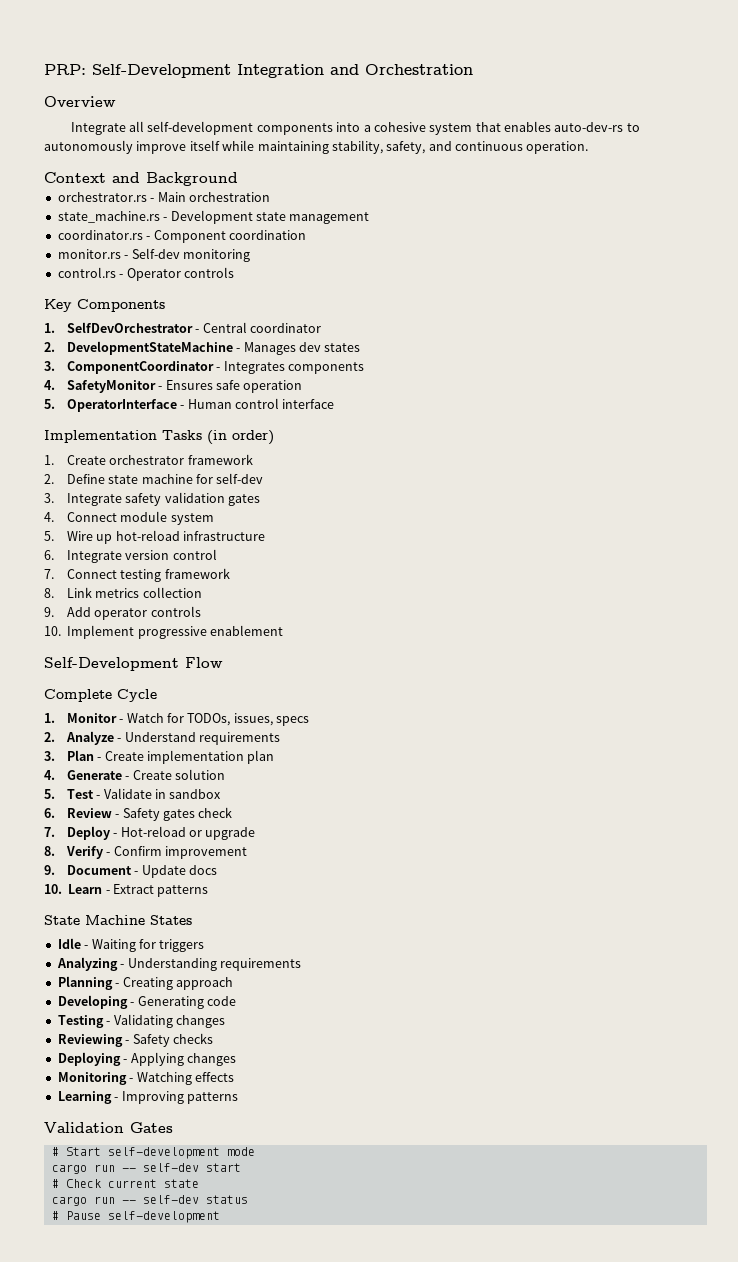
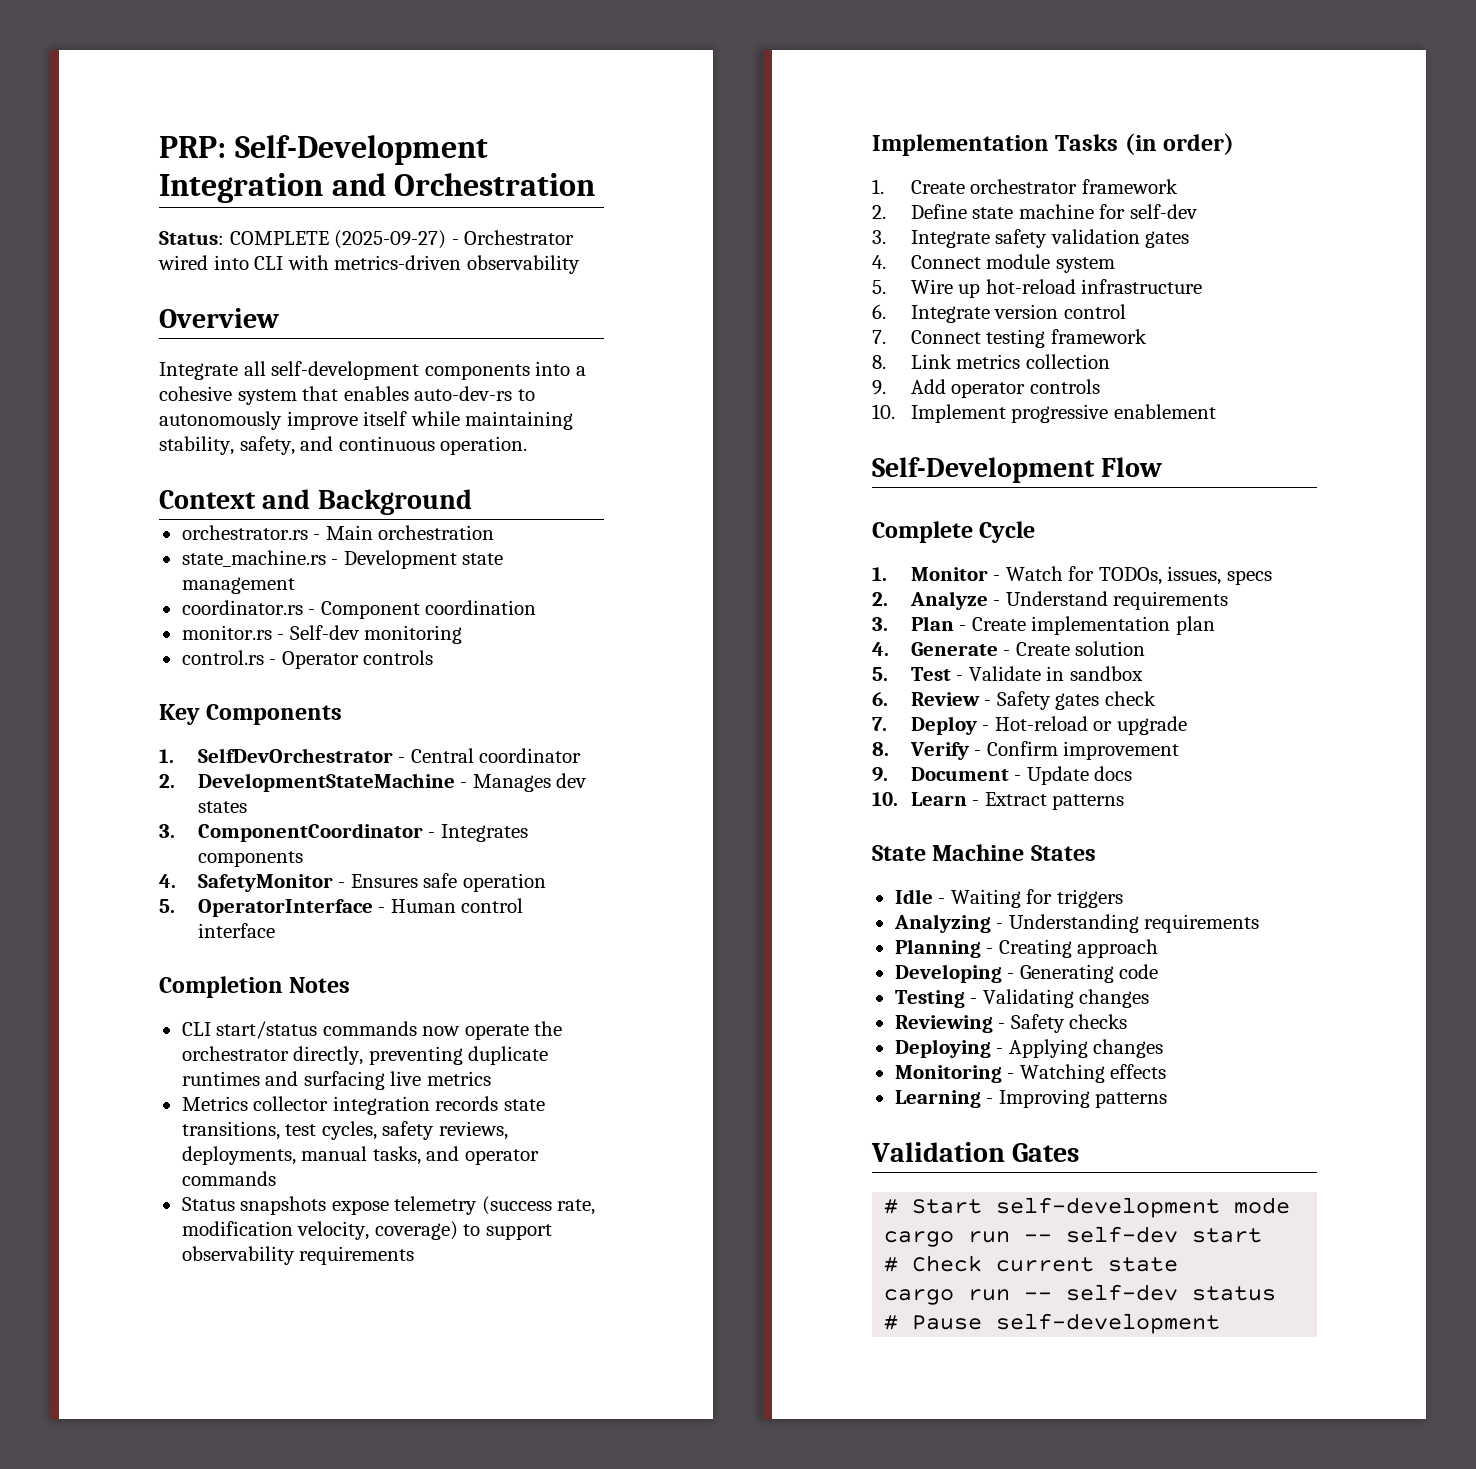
+ Status: COMPLETE (2025-09-27) - Orchestrator wired into CLI with metrics-driven observability
+ Completion Notes
+ CLI start/status commands now operate the orchestrator directly, preventing duplicate runtimes and surfacing live metrics
+ Metrics collector integration records state transitions, test cycles, safety reviews, deployments, manual tasks, and operator commands
+ Status snapshots expose telemetry (success rate, modification velocity, coverage) to support observability requirements

